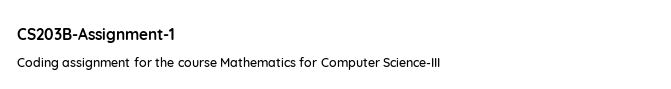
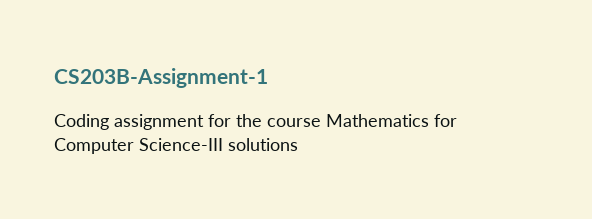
- Coding assignment for the course Mathematics for Computer Science-III
+ Coding assignment for the course Mathematics for Computer Science-III solutions

